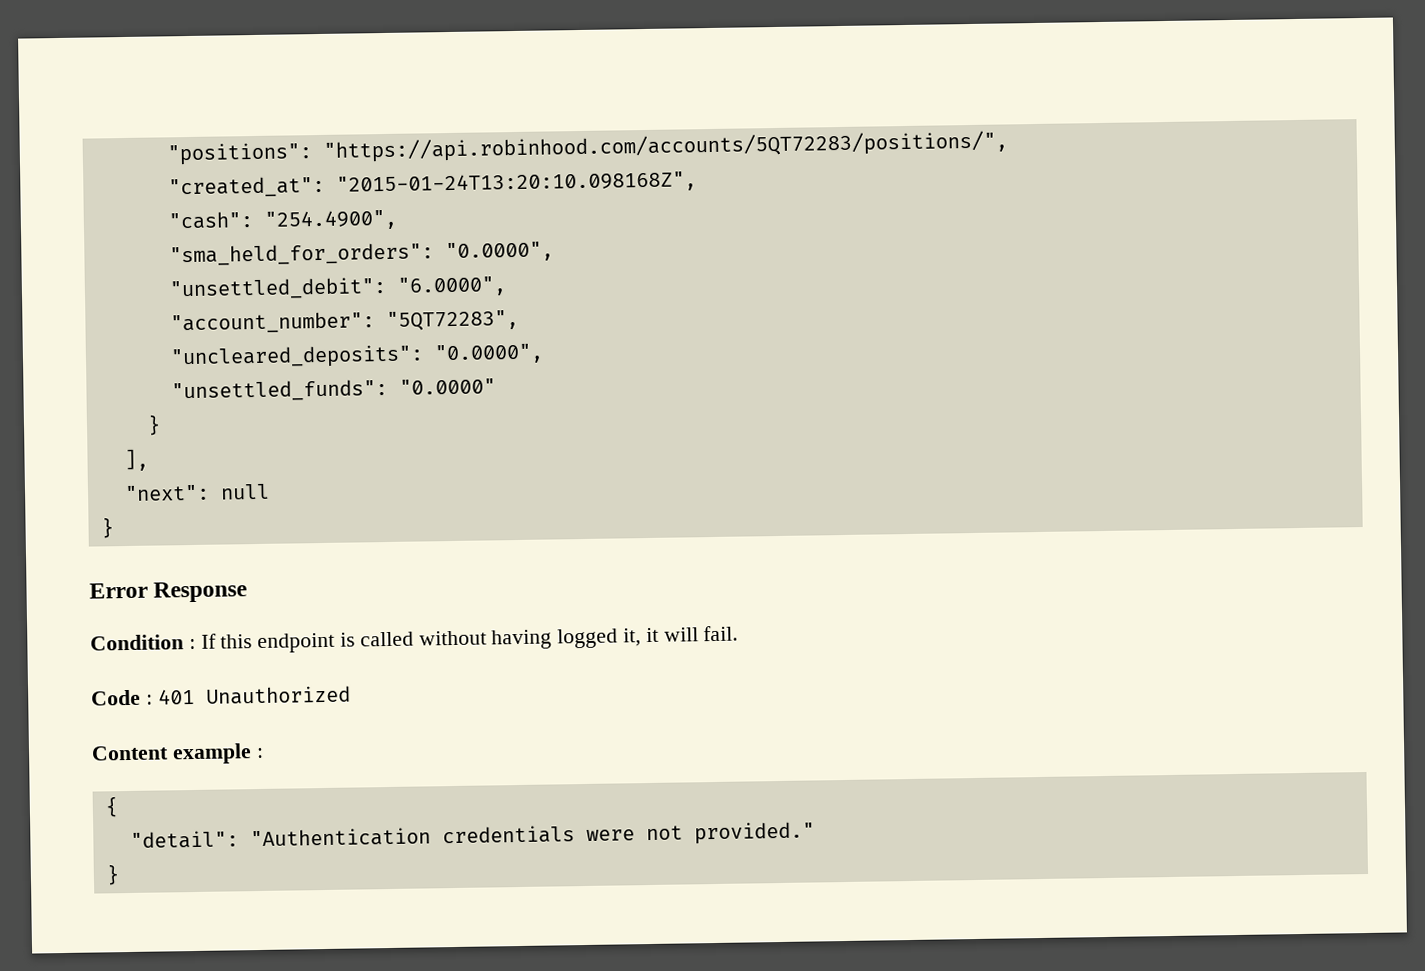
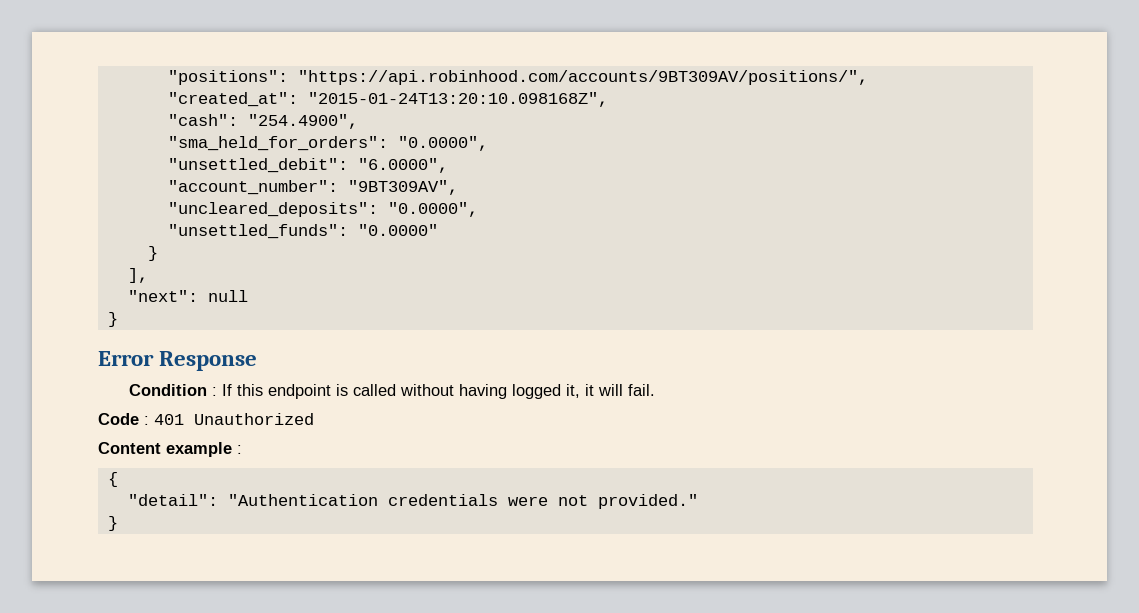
- "positions": "https://api.robinhood.com/accounts/5QT72283/positions/",
+ "positions": "https://api.robinhood.com/accounts/9BT309AV/positions/",
- "account_number": "5QT72283",
+ "account_number": "9BT309AV",

